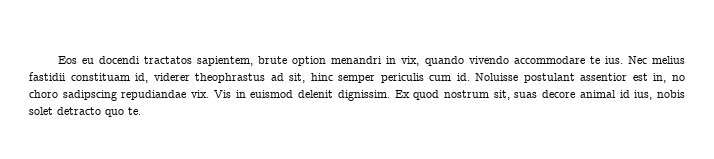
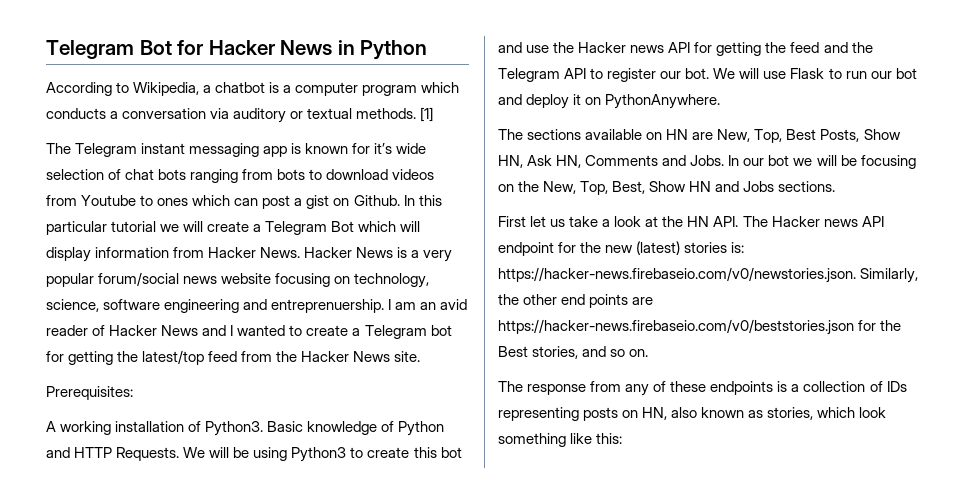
- Eos eu docendi tractatos sapientem, brute option menandri in vix, quando vivendo accommodare te ius. Nec melius fastidii constituam id, viderer theophrastus ad sit, hinc semper periculis cum id. Noluisse postulant assentior est in, no choro sadipscing repudiandae vix. Vis in euismod delenit dignissim. Ex quod nostrum sit, suas decore animal id ius, nobis solet detracto quo te.
+ Telegram Bot for Hacker News in Python
+ According to Wikipedia, a chatbot is a computer program which conducts a conversation via auditory or textual methods. [1]
+ The Telegram instant messaging app is known for it’s wide selection of chat bots ranging from bots to download videos from Youtube to ones which can post a gist on Github. In this particular tutorial we will create a Telegram Bot which will display information from Hacker News. Hacker News is a very popular forum/social news website focusing on technology, science, software engineering and entreprenuership. I am an avid reader of Hacker News and I wanted to create a Telegram bot for getting the latest/top feed from the Hacker News site.
+ Prerequisites:
+ A working installation of Python3. Basic knowledge of Python and HTTP Requests. We will be using Python3 to create this bot and use the Hacker news API for getting the feed and the Telegram API to register our bot. We will use Flask to run our bot and deploy it on PythonAnywhere.
+ The sections available on HN are New, Top, Best Posts, Show HN, Ask HN, Comments and Jobs. In our bot we will be focusing on the New, Top, Best, Show HN and Jobs sections.
+ First let us take a look at the HN API. The Hacker news API endpoint for the new (latest) stories is: https://hacker-news.firebaseio.com/v0/newstories.json. Similarly, the other end points are https://hacker-news.firebaseio.com/v0/beststories.json for the Best stories, and so on.
+ The response from any of these endpoints is a collection of IDs representing posts on HN, also known as stories, which look something like this:

